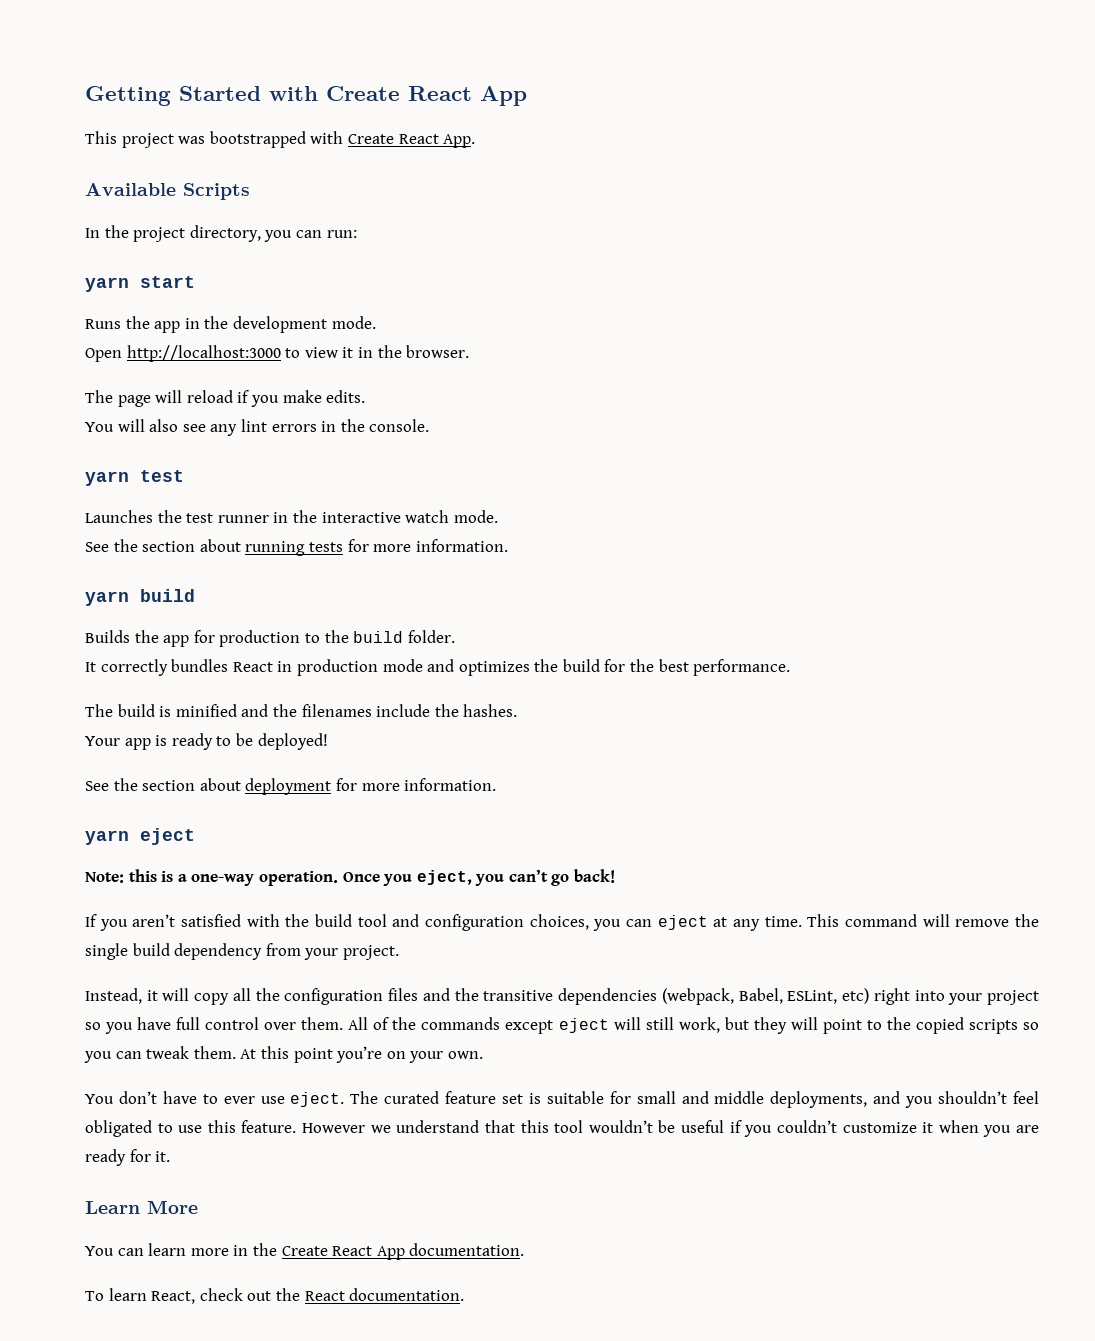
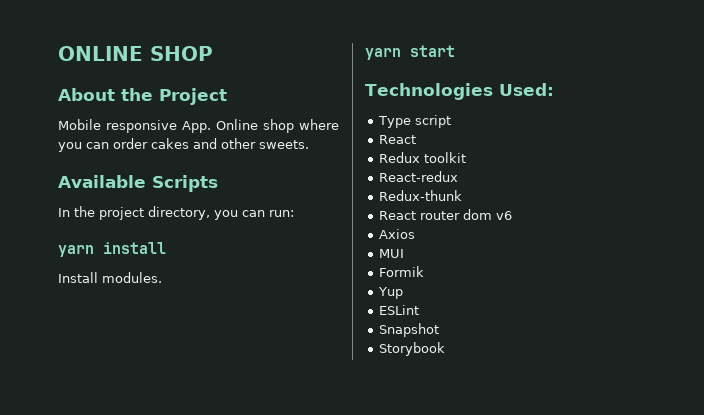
- Getting Started with Create React App
- This project was bootstrapped with Create React App.
+ ONLINE SHOP
+ About the Project
+ Mobile responsive App. Online shop where you can order cakes and other sweets.
+ yarn install
+ Install modules.
  yarn start
- Runs the app in the development mode.
- Open http://localhost:3000 to view it in the browser.
- The page will reload if you make edits.
- You will also see any lint errors in the console.
- yarn test
- Launches the test runner in the interactive watch mode.
- See the section about running tests for more information.
- yarn build
- Builds the app for production to the build folder.
- It correctly bundles React in production mode and optimizes the build for the best performance.
- The build is minified and the filenames include the hashes.
- Your app is ready to be deployed!
- See the section about deployment for more information.
- yarn eject
- Note: this is a one-way operation. Once you eject, you can’t go back!
- If you aren’t satisfied with the build tool and configuration choices, you can eject at any time. This command will remove the single build dependency from your project.
- Instead, it will copy all the configuration files and the transitive dependencies (webpack, Babel, ESLint, etc) right into your project so you have full control over them. All of the commands except eject will still work, but they will point to the copied scripts so you can tweak them. At this point you’re on your own.
- You don’t have to ever use eject. The curated feature set is suitable for small and middle deployments, and you shouldn’t feel obligated to use this feature. However we understand that this tool wouldn’t be useful if you couldn’t customize it when you are ready for it.
- Learn More
- You can learn more in the Create React App documentation.
- To learn React, check out the React documentation.
+ Technologies Used:
+ Type script
+ React
+ Redux toolkit
+ React-redux
+ Redux-thunk
+ React router dom v6
+ Axios
+ MUI
+ Formik
+ Yup
+ ESLint
+ Snapshot
+ Storybook

